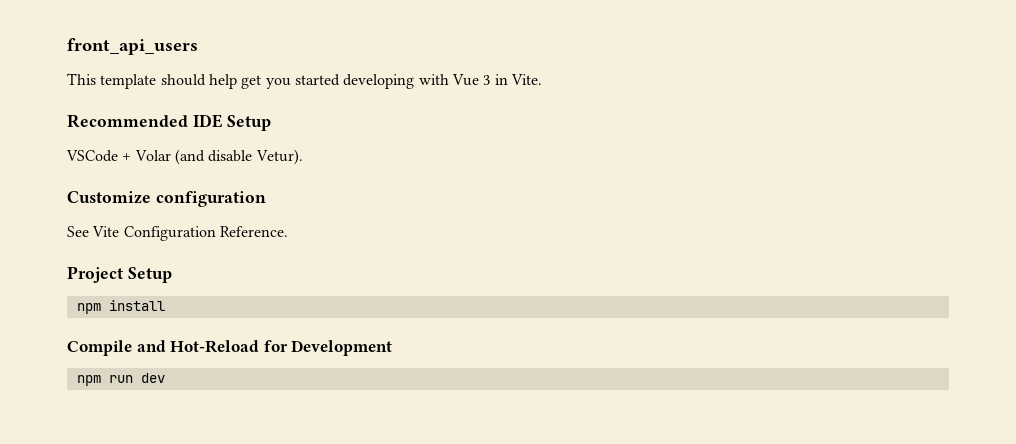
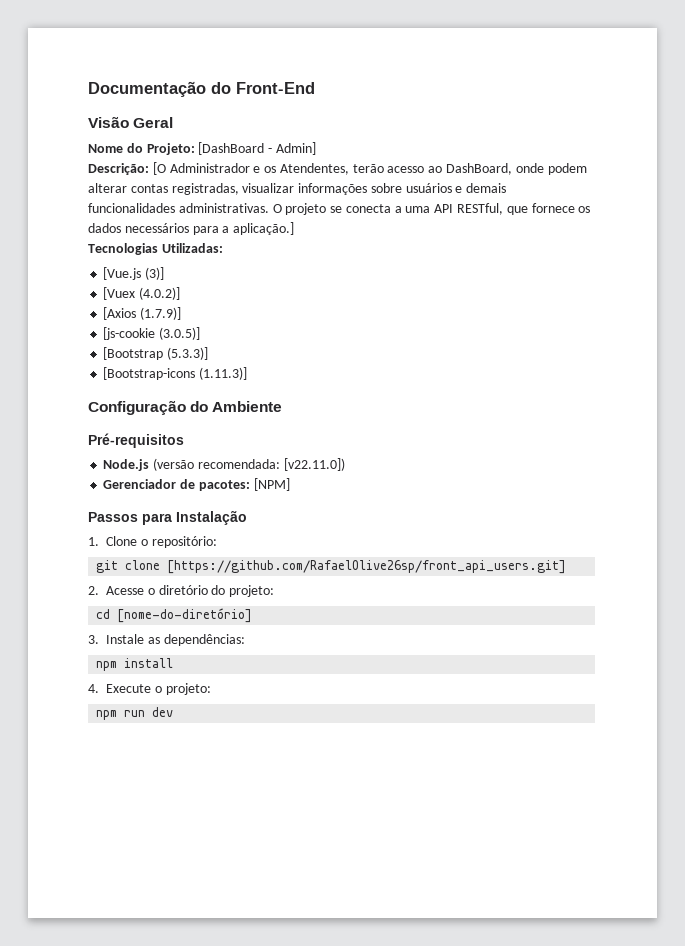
- front_api_users
- This template should help get you started developing with Vue 3 in Vite.
- Recommended IDE Setup
- VSCode + Volar (and disable Vetur).
- Customize configuration
- See Vite Configuration Reference.
- Project Setup
+ Documentação do Front-End
+ Visão Geral
+ Nome do Projeto: [DashBoard - Admin]
+ Descrição: [O Administrador e os Atendentes, terão acesso ao DashBoard, onde podem alterar contas registradas, visualizar informações sobre usuários e demais funcionalidades administrativas. O projeto se conecta a uma API RESTful, que fornece os dados necessários para a aplicação.]
+ Tecnologias Utilizadas:
+ [Vue.js (3)]
+ [Vuex (4.0.2)]
+ [Axios (1.7.9)]
+ [js-cookie (3.0.5)]
+ [Bootstrap (5.3.3)]
+ [Bootstrap-icons (1.11.3)]
+ Configuração do Ambiente
+ Pré-requisitos
+ Node.js (versão recomendada: [v22.11.0])
+ Gerenciador de pacotes: [NPM]
+ Passos para Instalação
+ 1. Clone o repositório:
+ git clone [https://github.com/RafaelOlive26sp/front_api_users.git]
+ 2. Acesse o diretório do projeto:
+ cd [nome-do-diretório]
+ 3. Instale as dependências:
  npm install
- Compile and Hot-Reload for Development
+ 4. Execute o projeto:

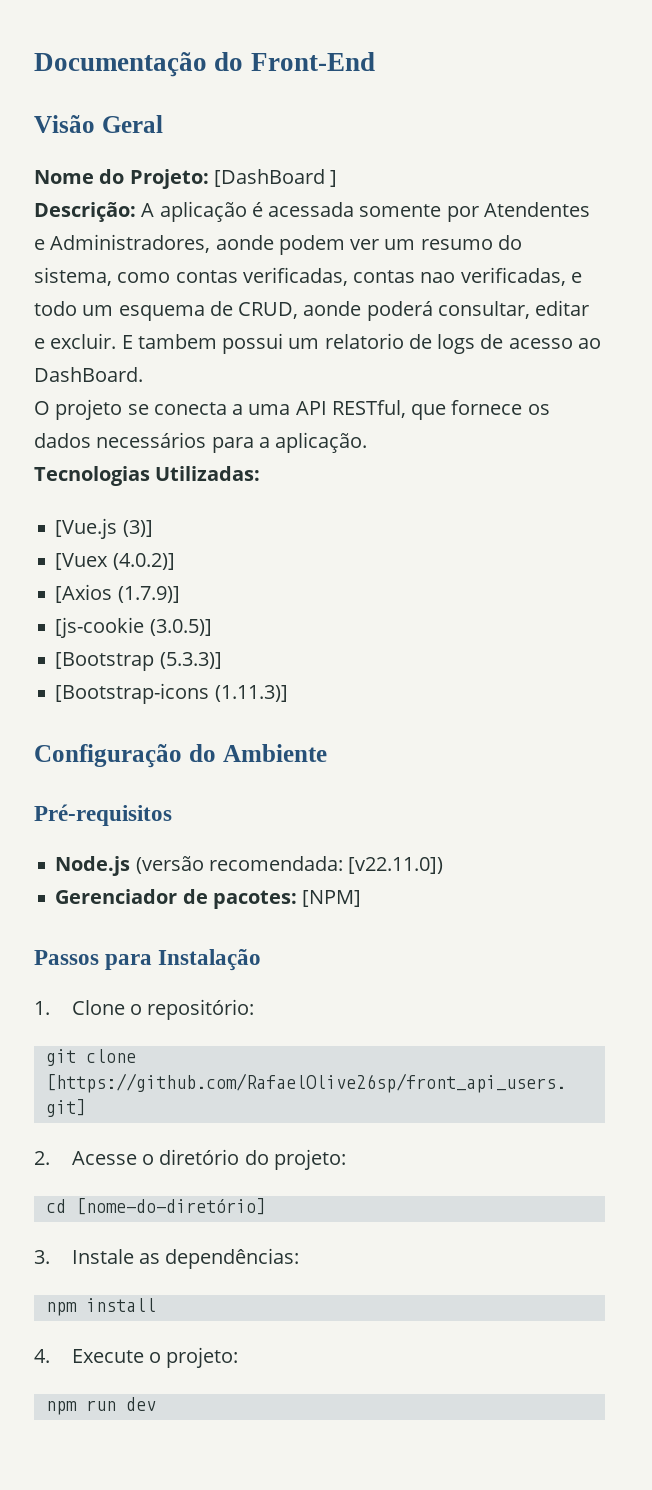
- Nome do Projeto: [DashBoard - Admin]
+ Nome do Projeto: [DashBoard ]
- Descrição: [O Administrador e os Atendentes, terão acesso ao DashBoard, onde podem alterar contas registradas, visualizar informações sobre usuários e demais funcionalidades administrativas. O projeto se conecta a uma API RESTful, que fornece os dados necessários para a aplicação.]
+ Descrição: A aplicação é acessada somente por Atendentes e Administradores, aonde podem ver um resumo do sistema, como contas verificadas, contas nao verificadas, e todo um esquema de CRUD, aonde poderá consultar, editar e excluir. E tambem possui um relatorio de logs de acesso ao DashBoard.
+ O projeto se conecta a uma API RESTful, que fornece os dados necessários para a aplicação.

